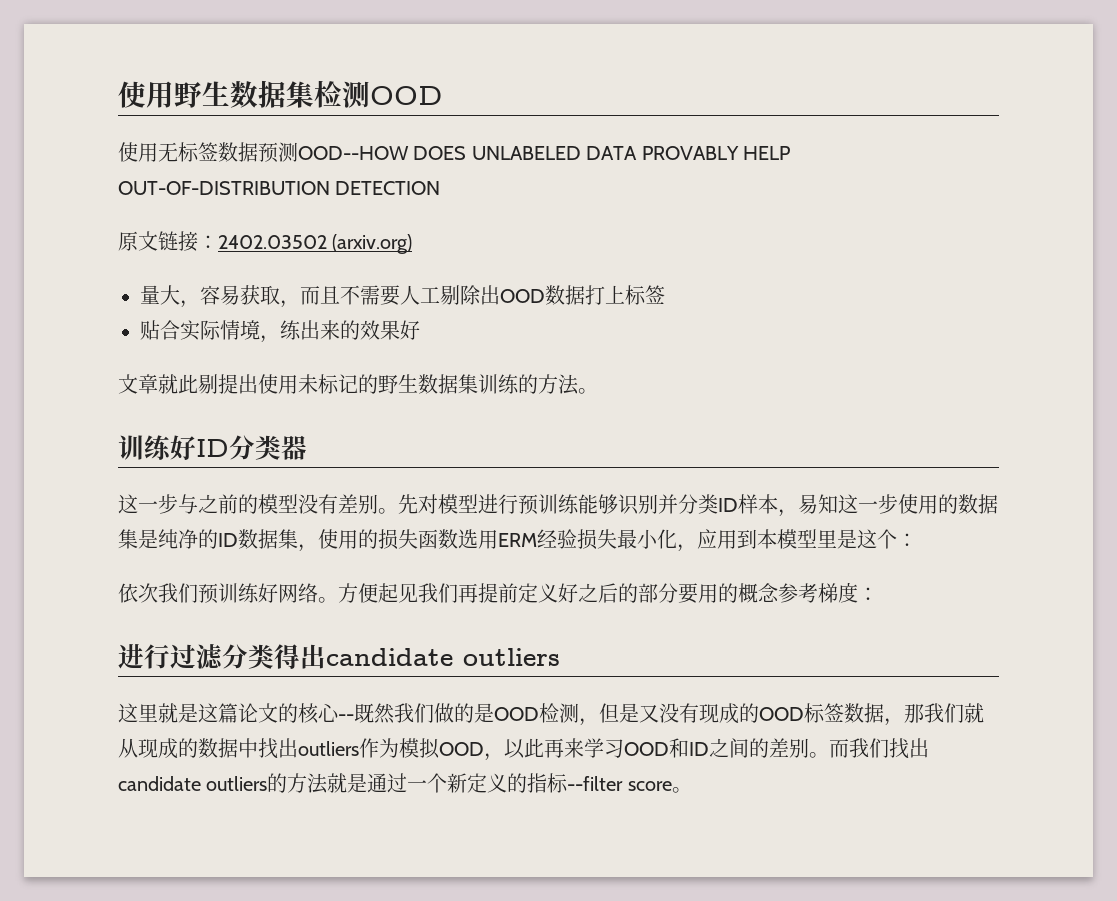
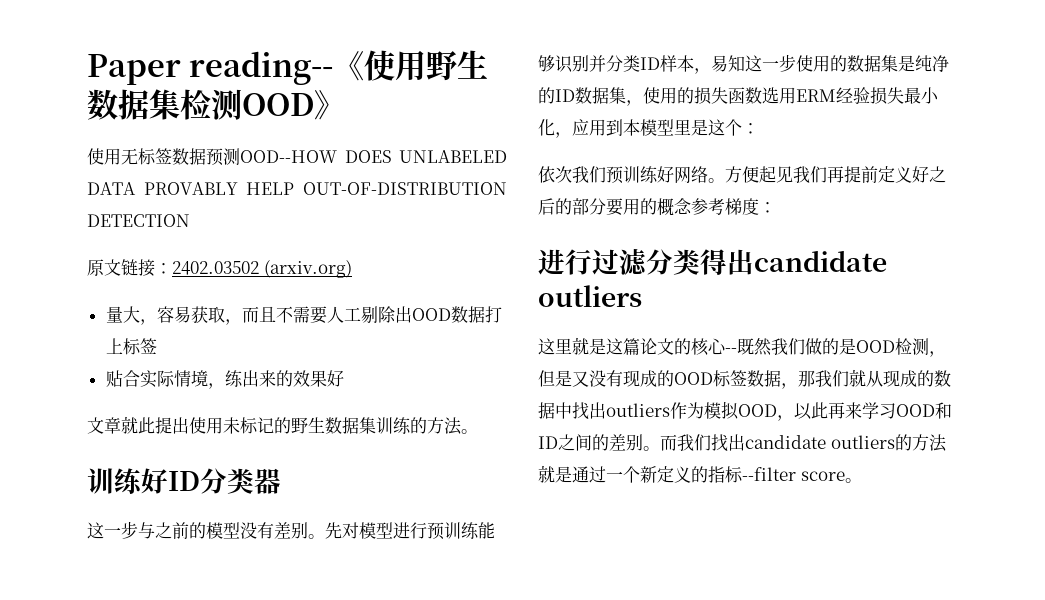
- 使用野生数据集检测OOD
+ Paper reading--《使用野生数据集检测OOD》
- 文章就此剔提出使用未标记的野生数据集训练的方法。
+ 文章就此提出使用未标记的野生数据集训练的方法。

